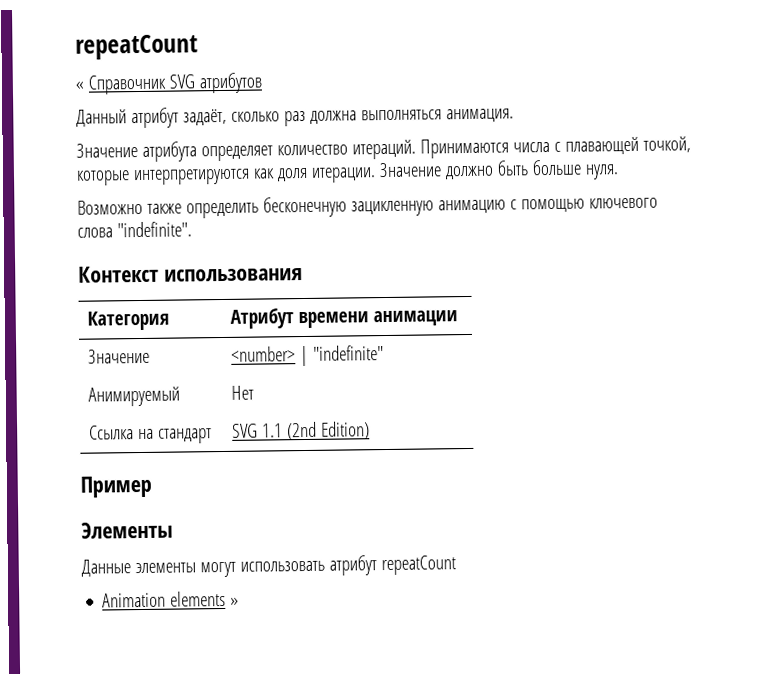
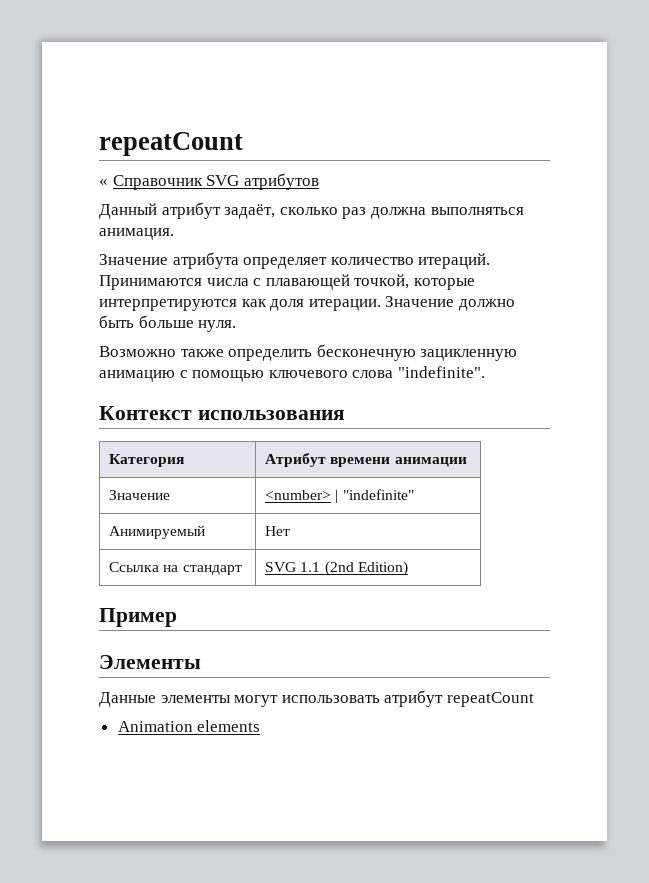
- Animation elements »
+ Animation elements

